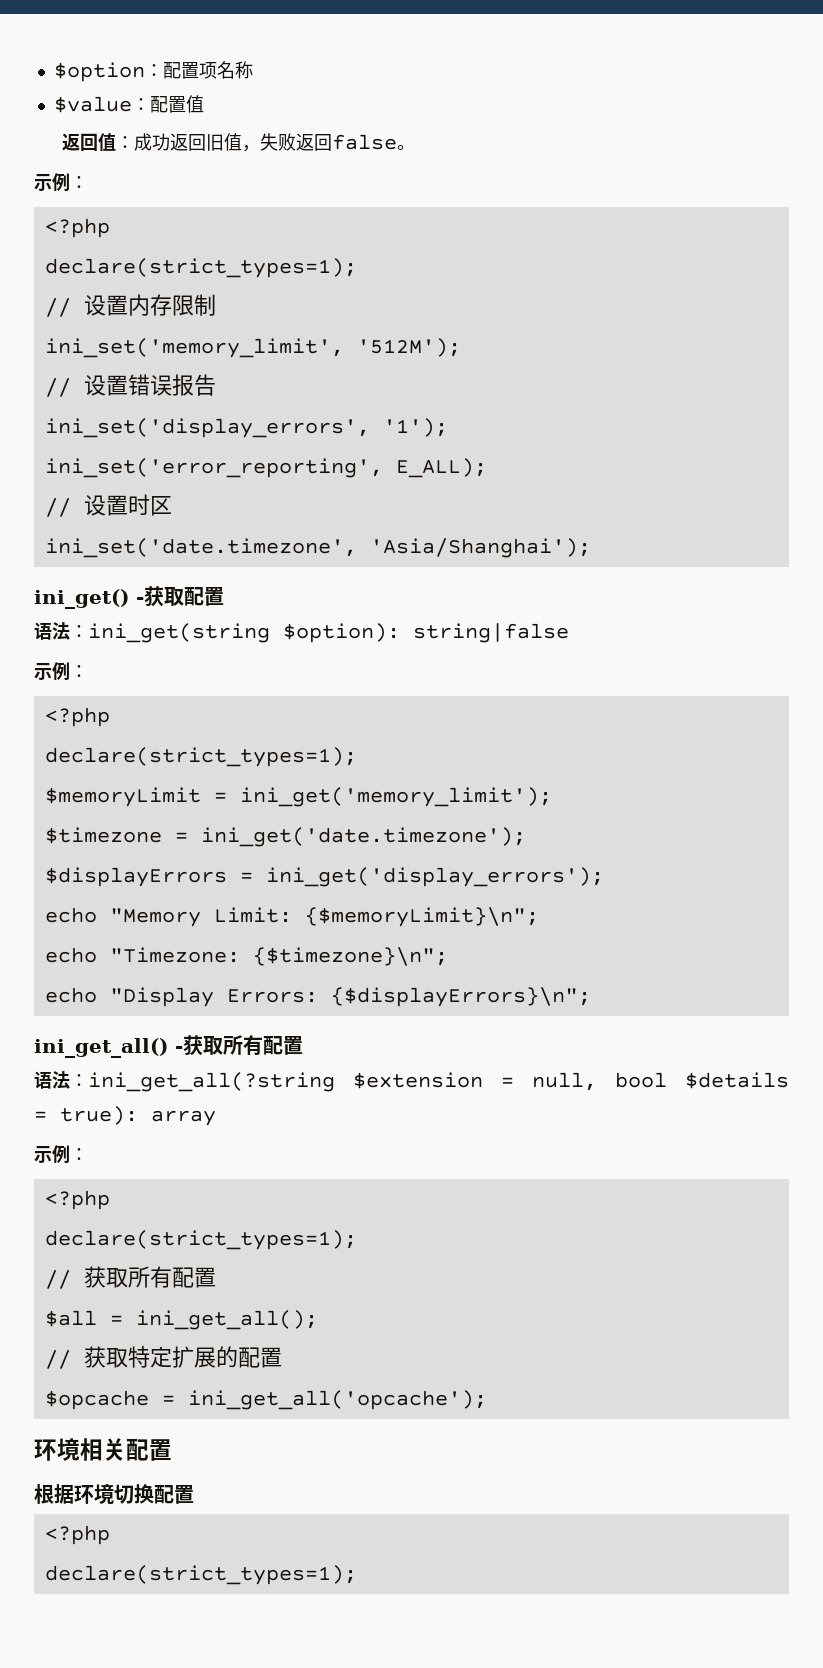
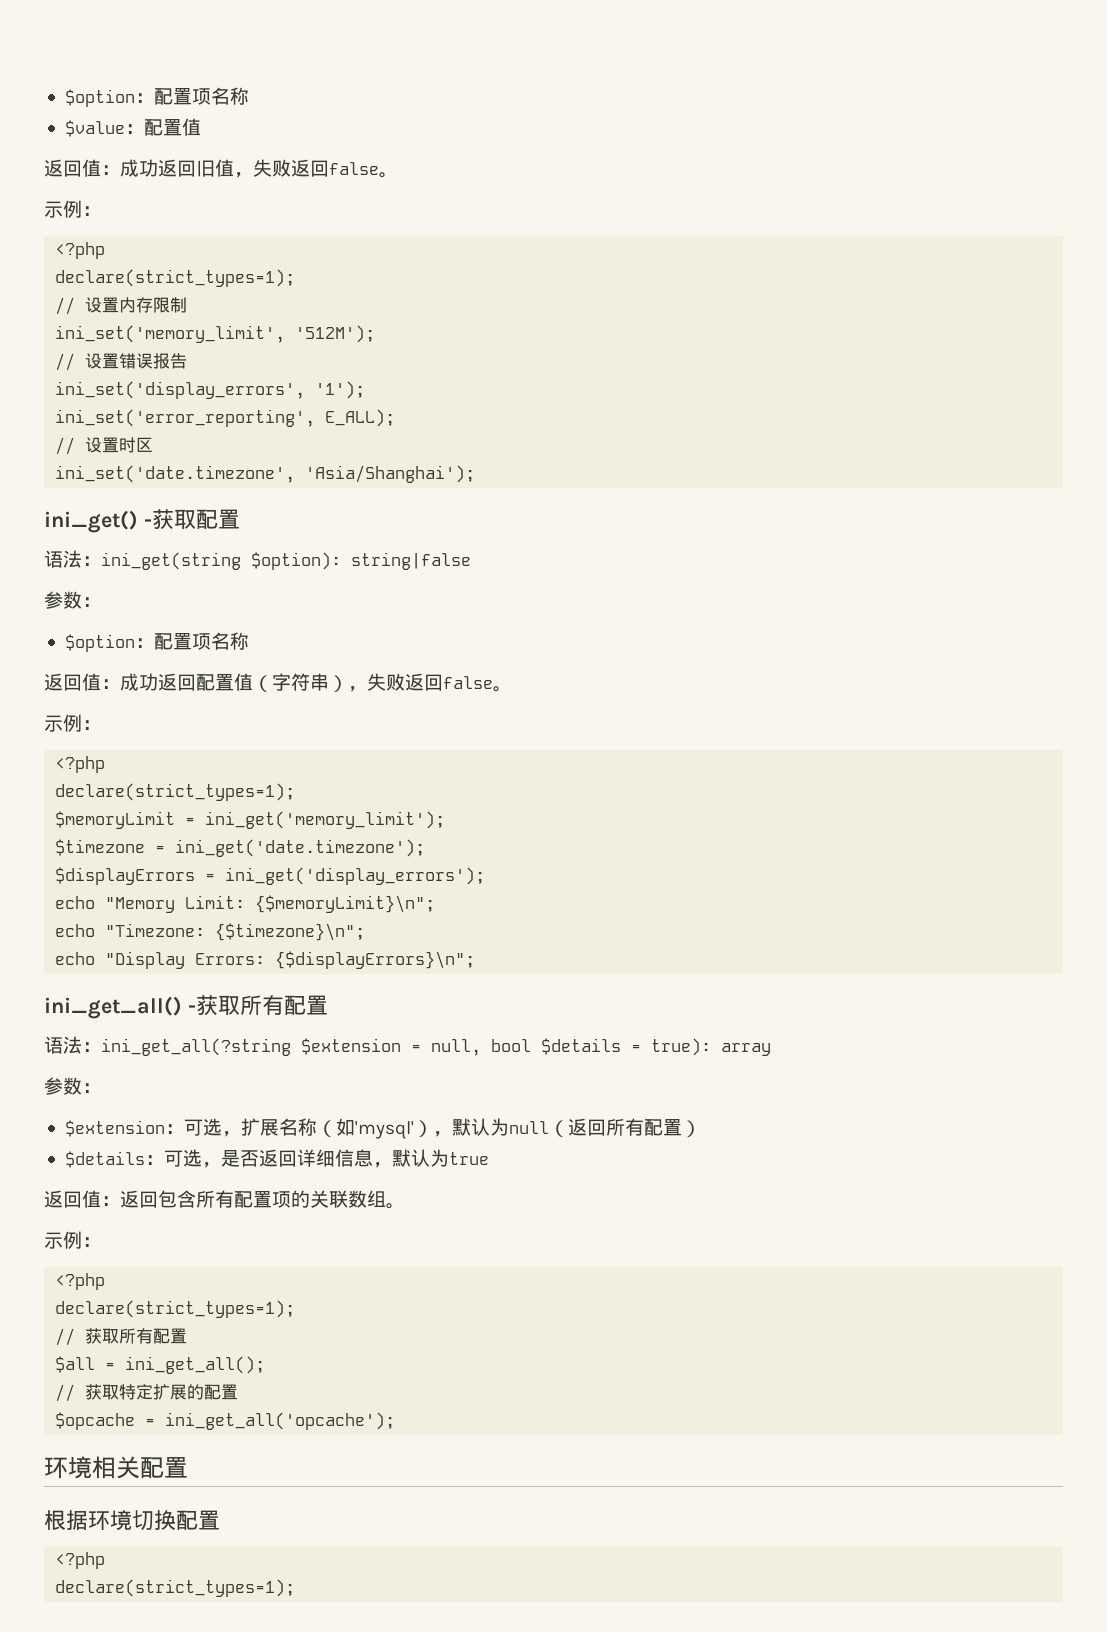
  语法：ini_get(string $option): string|false
+ 参数：
+ $option：配置项名称
+ 返回值：成功返回配置值（字符串），失败返回false。
  语法：ini_get_all(?string $extension = null, bool $details = true): array
+ 参数：
+ $extension：可选，扩展名称（如'mysql'），默认为null（返回所有配置）
+ $details：可选，是否返回详细信息，默认为true
+ 返回值：返回包含所有配置项的关联数组。

